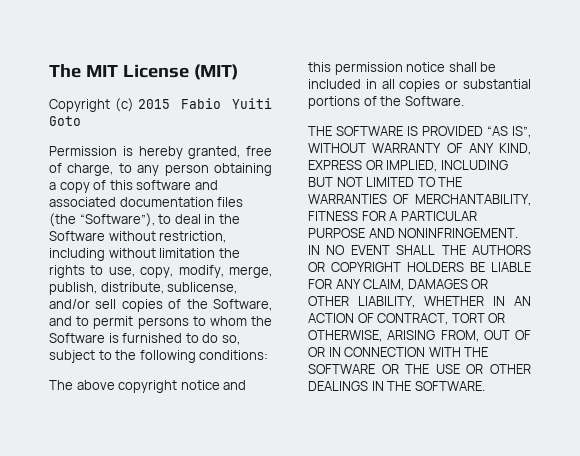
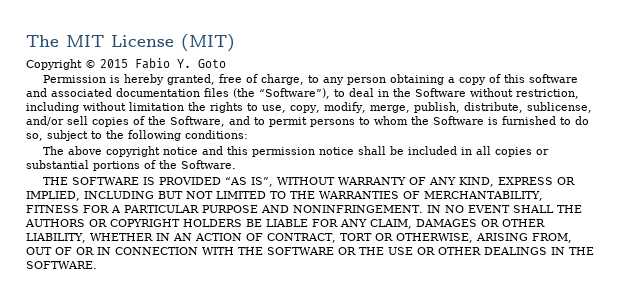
- Copyright (c) 2015 Fabio Yuiti Goto
+ Copyright © 2015 Fabio Y. Goto

